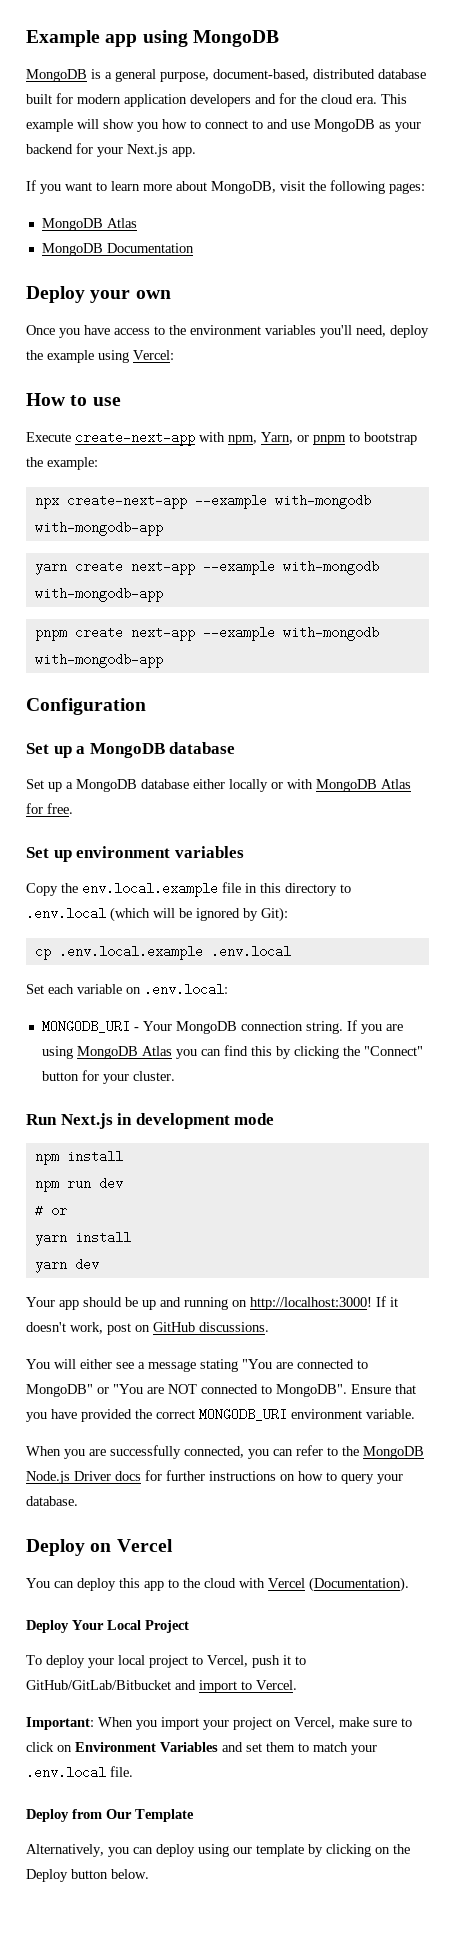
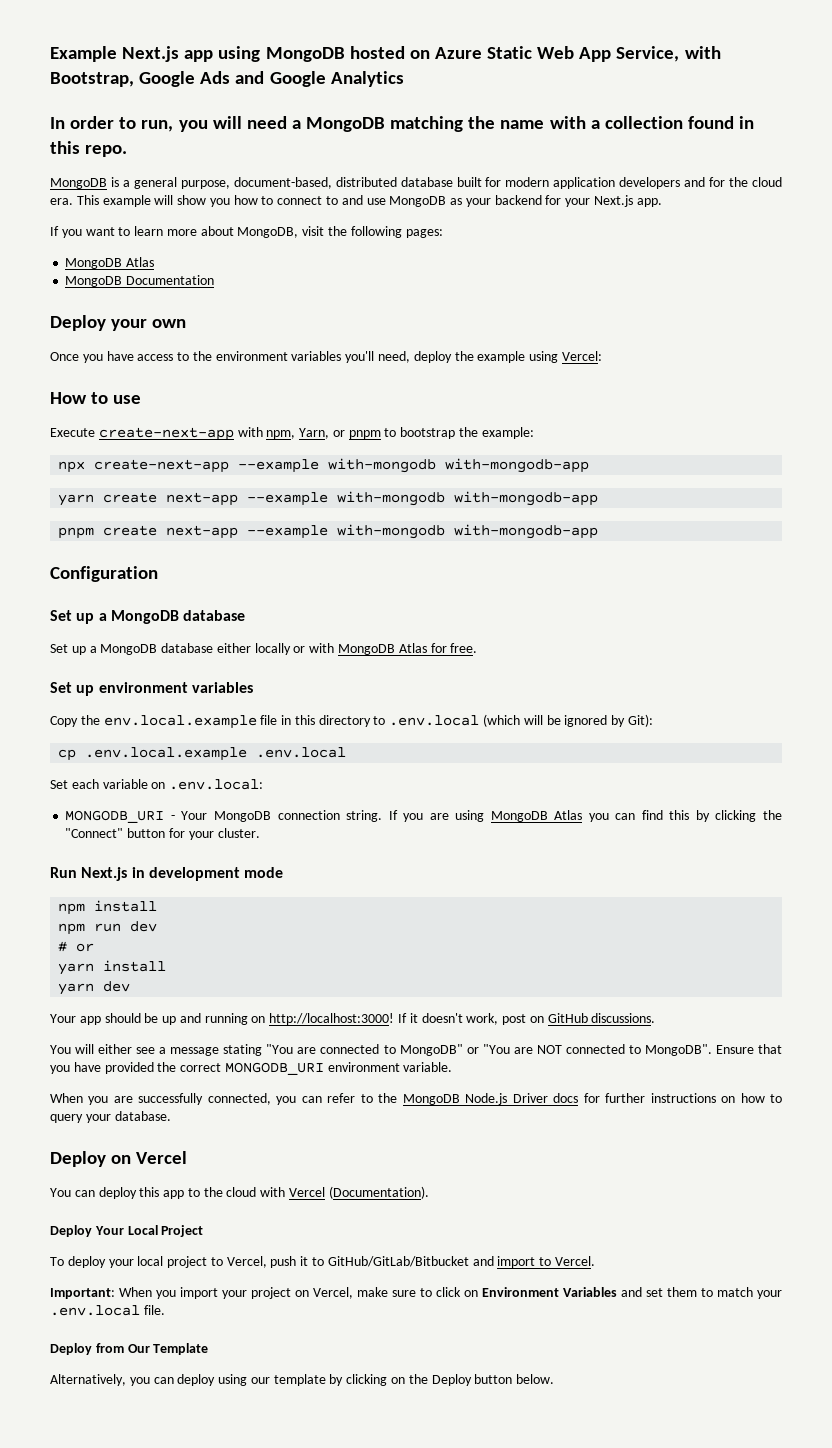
- Example app using MongoDB
+ Example Next.js app using MongoDB hosted on Azure Static Web App Service, with Bootstrap, Google Ads and Google Analytics
+ In order to run, you will need a MongoDB matching the name with a collection found in this repo.

